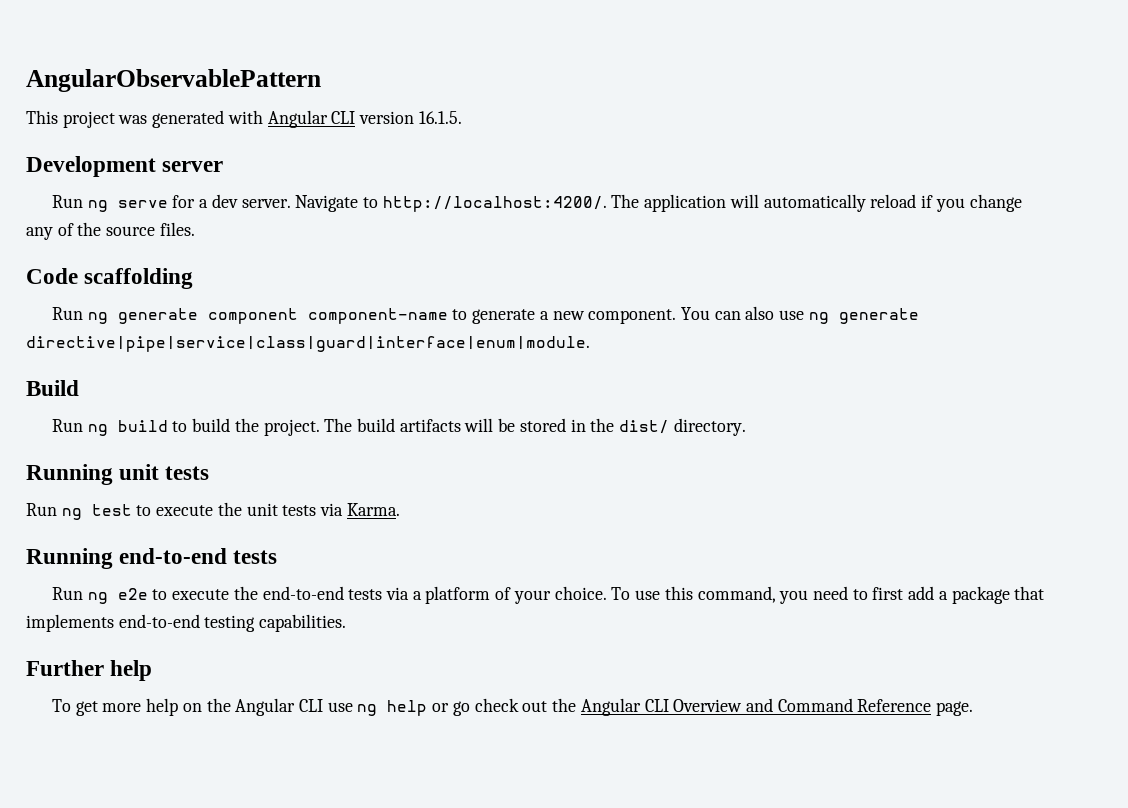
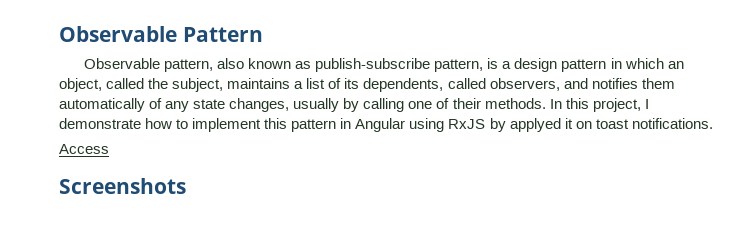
- AngularObservablePattern
- This project was generated with Angular CLI version 16.1.5.
- Development server
- Run ng serve for a dev server. Navigate to http://localhost:4200/. The application will automatically reload if you change any of the source files.
- Code scaffolding
- Run ng generate component component-name to generate a new component. You can also use ng generate directive|pipe|service|class|guard|interface|enum|module.
- Build
- Run ng build to build the project. The build artifacts will be stored in the dist/ directory.
- Running unit tests
- Run ng test to execute the unit tests via Karma.
- Running end-to-end tests
- Run ng e2e to execute the end-to-end tests via a platform of your choice. To use this command, you need to first add a package that implements end-to-end testing capabilities.
- Further help
- To get more help on the Angular CLI use ng help or go check out the Angular CLI Overview and Command Reference page.
+ Observable Pattern
+ Observable pattern, also known as publish-subscribe pattern, is a design pattern in which an object, called the subject, maintains a list of its dependents, called observers, and notifies them automatically of any state changes, usually by calling one of their methods. In this project, I demonstrate how to implement this pattern in Angular using RxJS by applyed it on toast notifications.
+ Access
+ Screenshots

